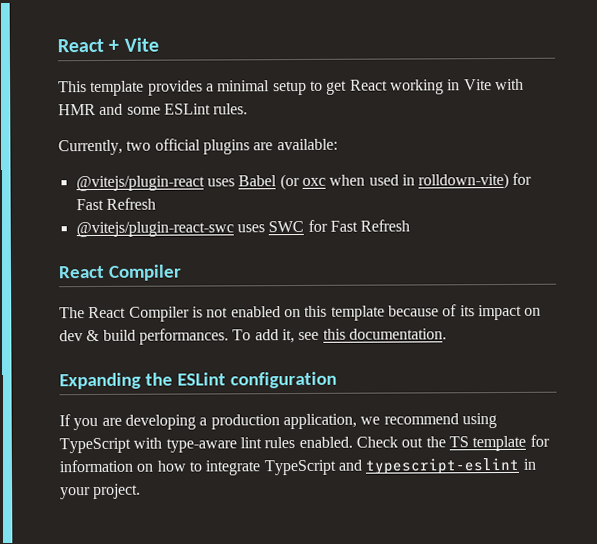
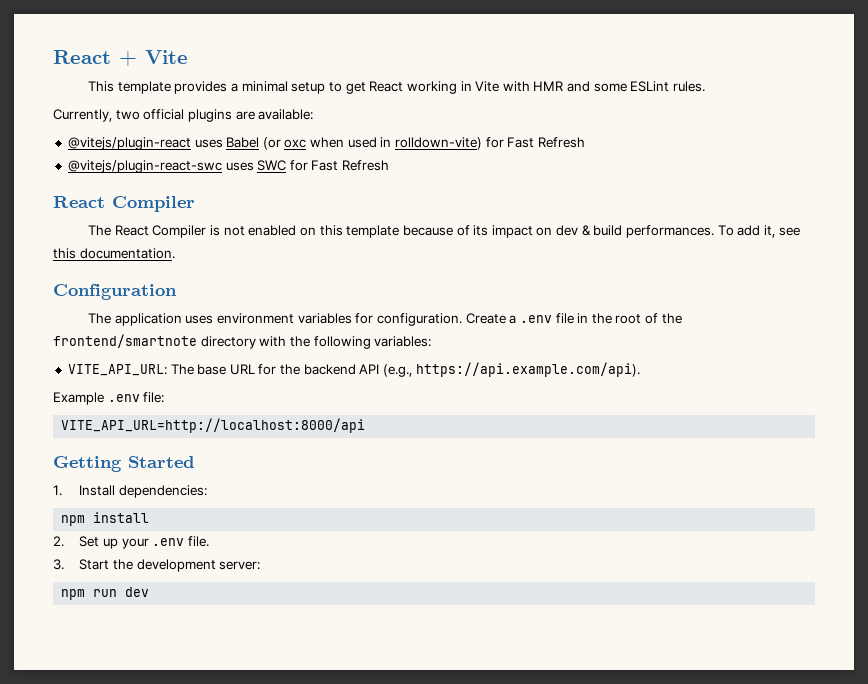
- Expanding the ESLint configuration
- If you are developing a production application, we recommend using TypeScript with type-aware lint rules enabled. Check out the TS template for information on how to integrate TypeScript and typescript-eslint in your project.
+ Configuration
+ The application uses environment variables for configuration. Create a .env file in the root of the frontend/smartnote directory with the following variables:
+ VITE_API_URL: The base URL for the backend API (e.g., https://api.example.com/api).
+ Example .env file:
+ VITE_API_URL=http://localhost:8000/api
+ Getting Started
+ 1. Install dependencies:
+ npm install
+ 2. Set up your .env file.
+ 3. Start the development server:
+ npm run dev

